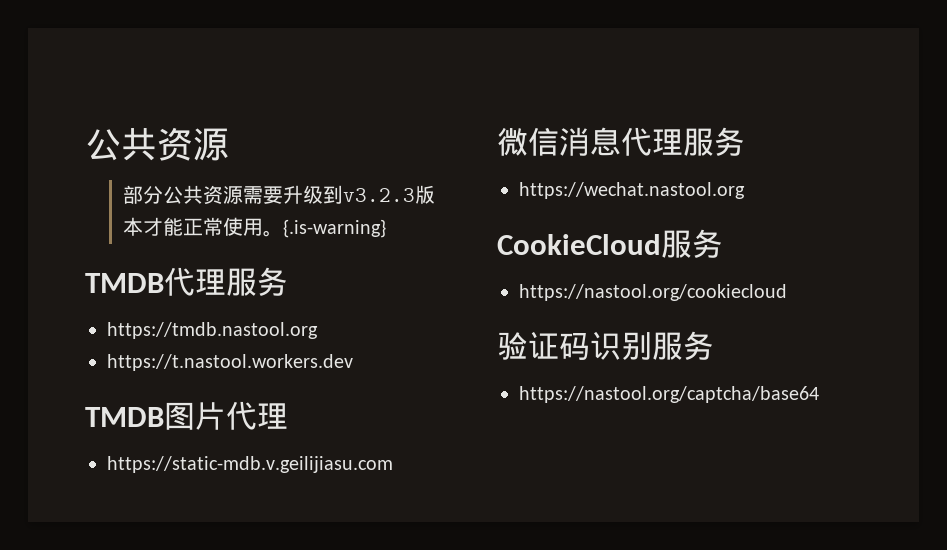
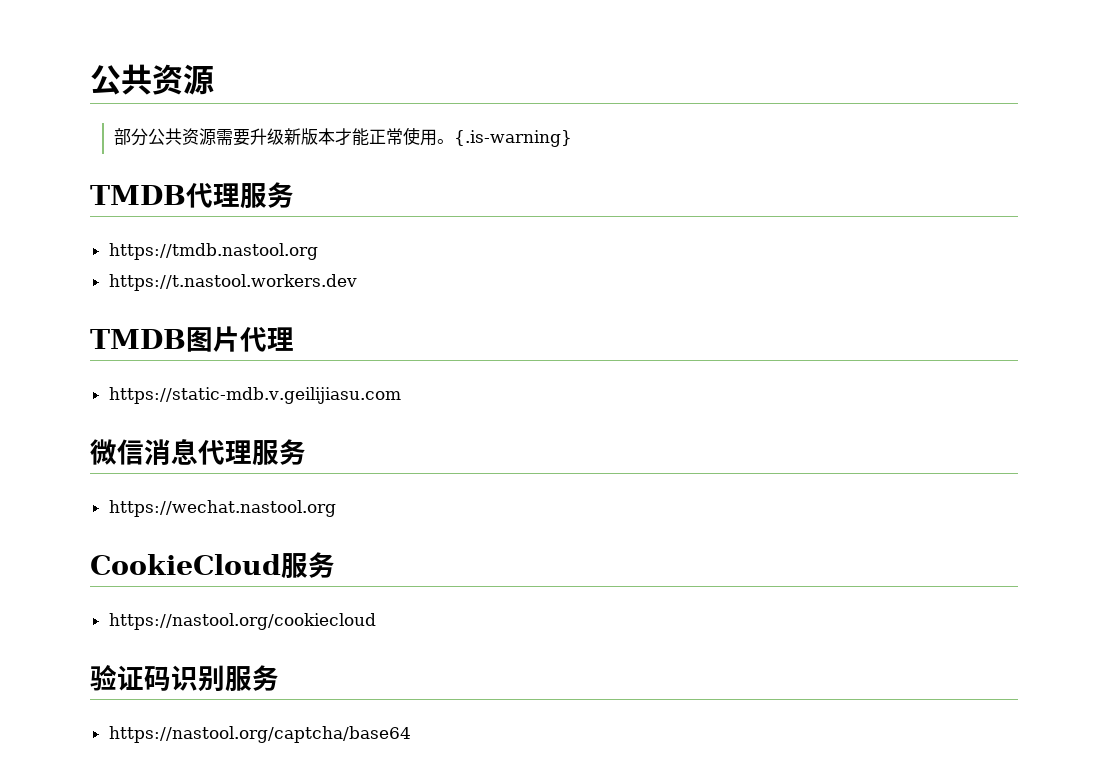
- 部分公共资源需要升级到v3.2.3版本才能正常使用。
+ 部分公共资源需要升级新版本才能正常使用。

